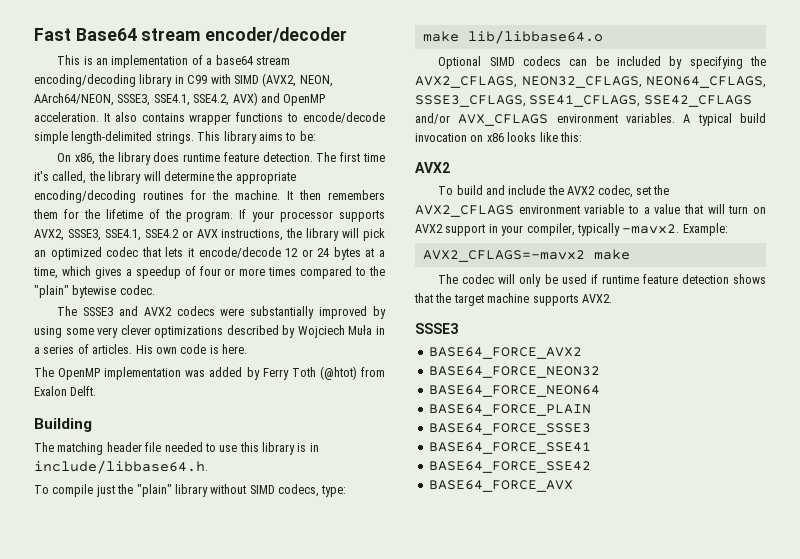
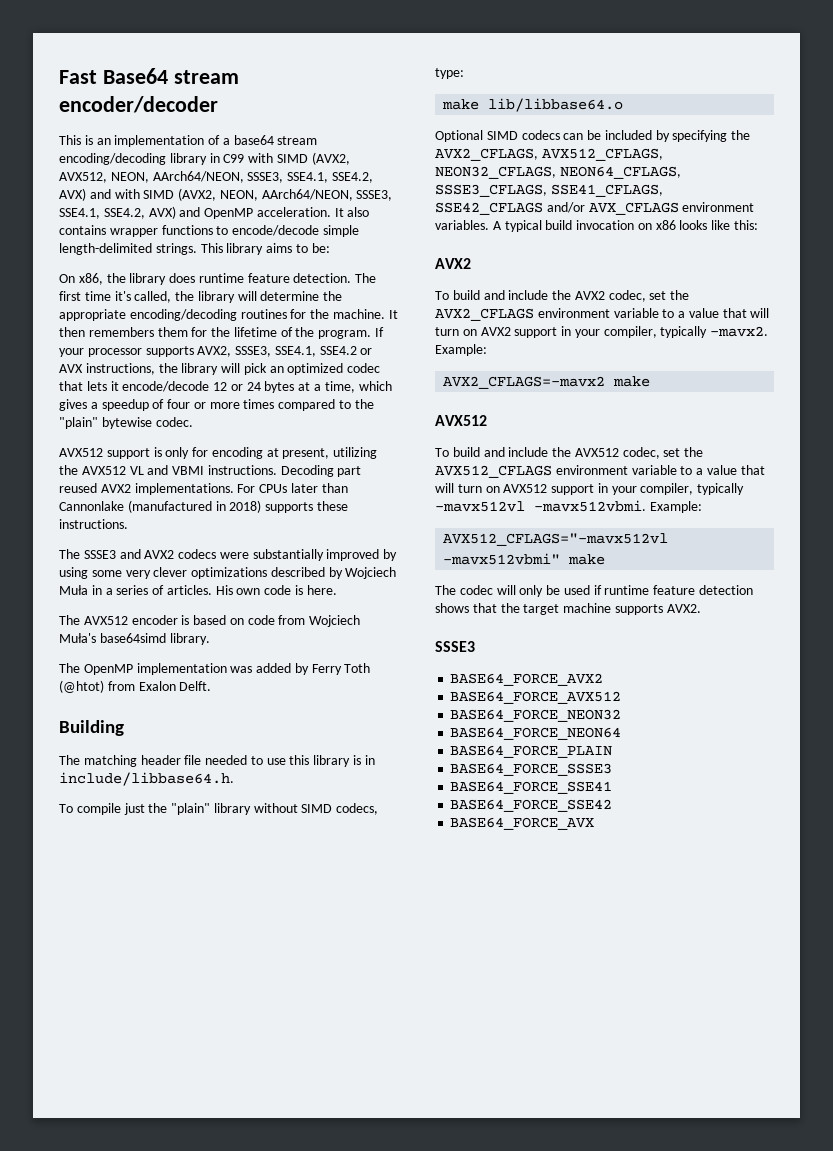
- This is an implementation of a base64 stream encoding/decoding library in C99 with SIMD (AVX2, NEON, AArch64/NEON, SSSE3, SSE4.1, SSE4.2, AVX) and OpenMP acceleration.
+ This is an implementation of a base64 stream encoding/decoding library in C99 with SIMD (AVX2, AVX512, NEON, AArch64/NEON, SSSE3, SSE4.1, SSE4.2, AVX) and with SIMD (AVX2, NEON, AArch64/NEON, SSSE3, SSE4.1, SSE4.2, AVX) and OpenMP acceleration.
+ AVX512 support is only for encoding at present, utilizing the AVX512 VL and VBMI instructions. Decoding part reused AVX2 implementations. For CPUs later than Cannonlake (manufactured in 2018) supports these instructions.
+ The AVX512 encoder is based on code from Wojciech Muła's base64simd library.
- Optional SIMD codecs can be included by specifying the AVX2_CFLAGS, NEON32_CFLAGS, NEON64_CFLAGS, SSSE3_CFLAGS, SSE41_CFLAGS, SSE42_CFLAGS and/or AVX_CFLAGS environment variables.
+ Optional SIMD codecs can be included by specifying the AVX2_CFLAGS, AVX512_CFLAGS, NEON32_CFLAGS, NEON64_CFLAGS, SSSE3_CFLAGS, SSE41_CFLAGS, SSE42_CFLAGS and/or AVX_CFLAGS environment variables.
  AVX2_CFLAGS=-mavx2 make
+ AVX512
+ To build and include the AVX512 codec, set the AVX512_CFLAGS environment variable to a value that will turn on AVX512 support in your compiler, typically -mavx512vl -mavx512vbmi. Example:
+ AVX512_CFLAGS="-mavx512vl -mavx512vbmi" make
+ BASE64_FORCE_AVX512

